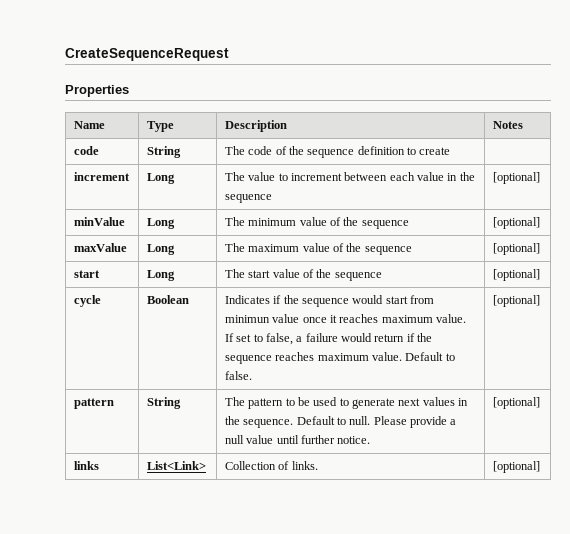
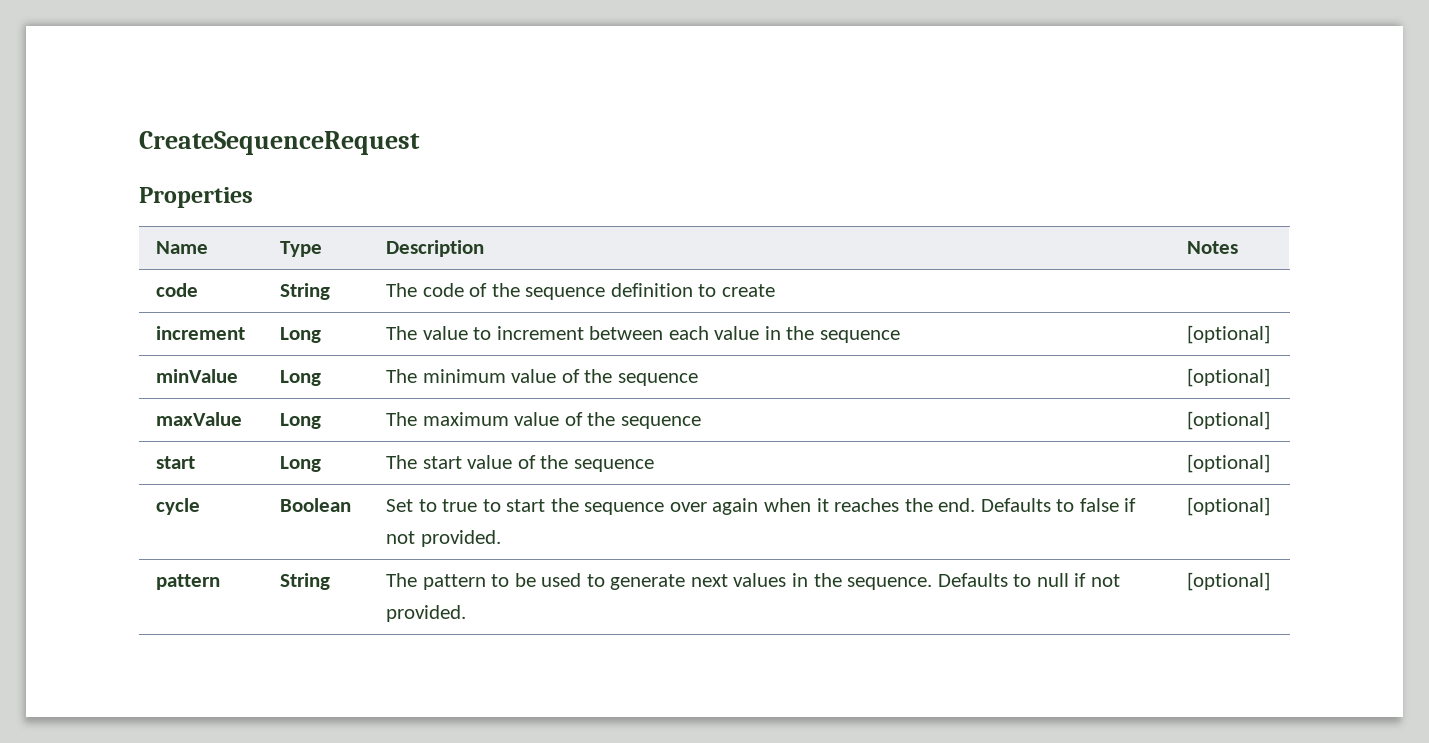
- cycle | Boolean | Indicates if the sequence would start from minimun value once it reaches maximum value. If set to false, a failure would return if the sequence reaches maximum value. Default to false. | [optional]
+ cycle | Boolean | Set to true to start the sequence over again when it reaches the end. Defaults to false if not provided. | [optional]
- pattern | String | The pattern to be used to generate next values in the sequence. Default to null. Please provide a null value until further notice. | [optional]
- links | List<Link> | Collection of links. | [optional]
+ pattern | String | The pattern to be used to generate next values in the sequence. Defaults to null if not provided. | [optional]

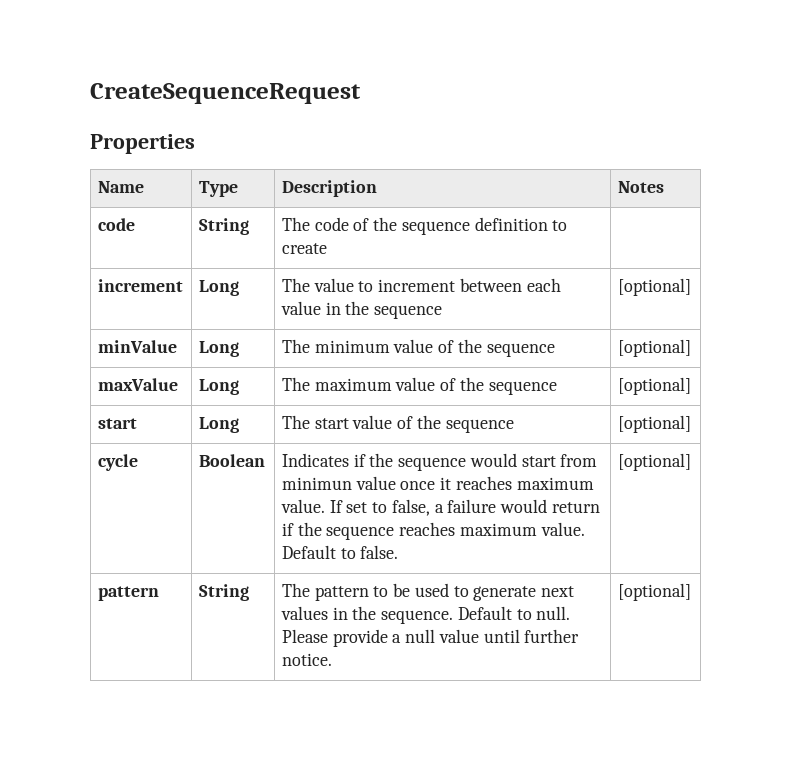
- cycle | Boolean | Set to true to start the sequence over again when it reaches the end. Defaults to false if not provided. | [optional]
+ cycle | Boolean | Indicates if the sequence would start from minimun value once it reaches maximum value. If set to false, a failure would return if the sequence reaches maximum value. Default to false. | [optional]
- pattern | String | The pattern to be used to generate next values in the sequence. Defaults to null if not provided. | [optional]
+ pattern | String | The pattern to be used to generate next values in the sequence. Default to null. Please provide a null value until further notice. | [optional]

